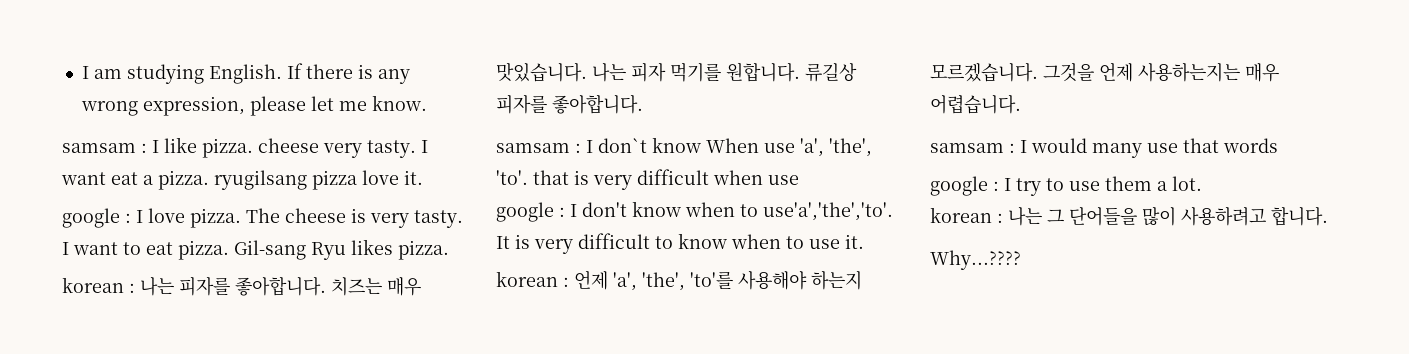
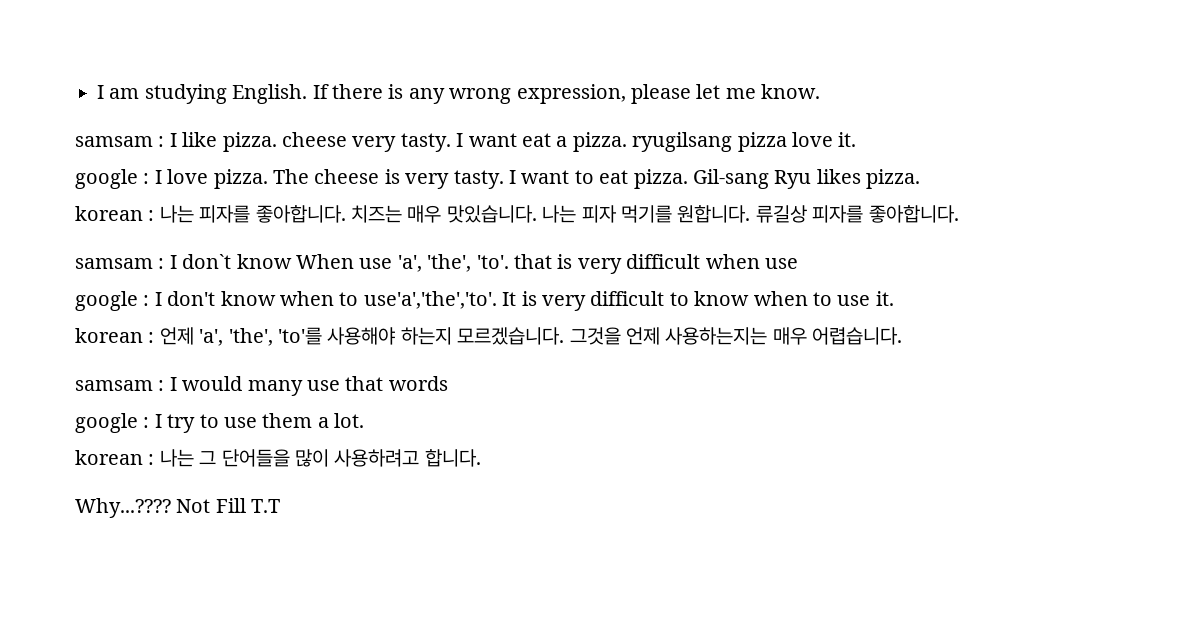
+ Not Fill T.T

